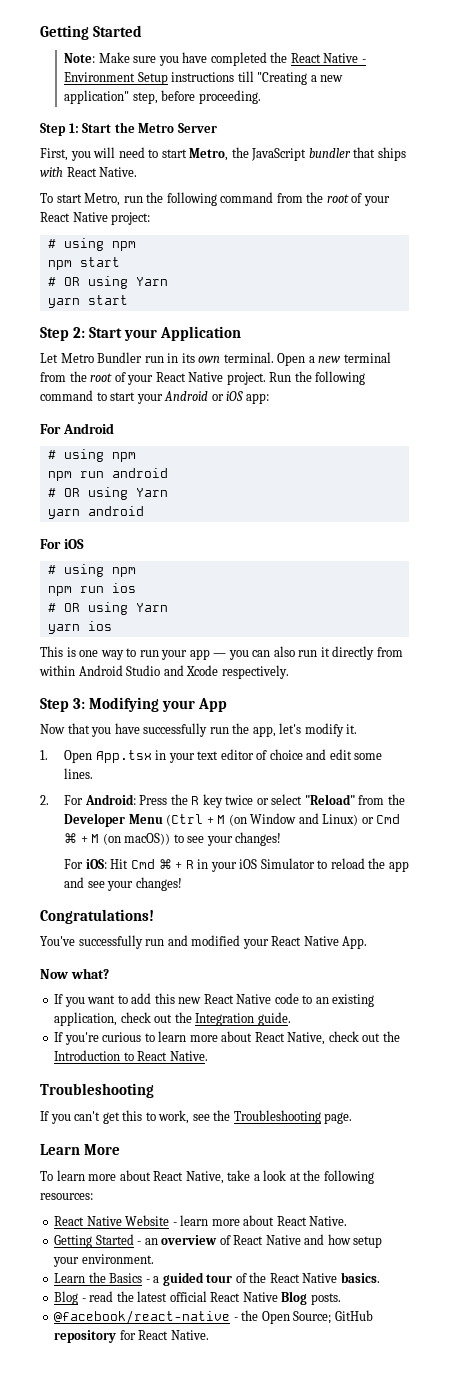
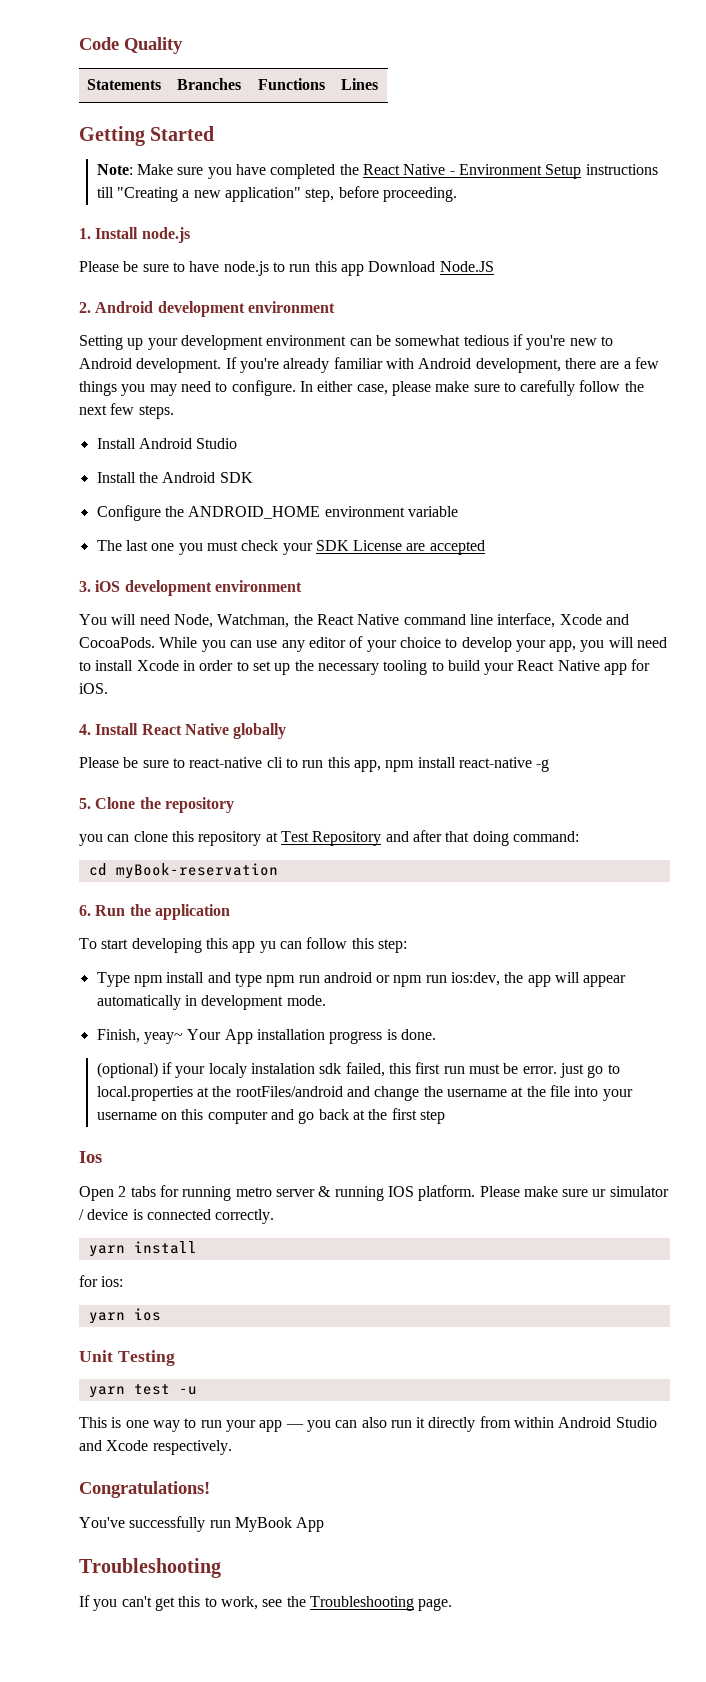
+ Code Quality
+ Statements | Branches | Functions | Lines
- Step 1: Start the Metro Server
- First, you will need to start Metro, the JavaScript bundler that ships with React Native.
- To start Metro, run the following command from the root of your React Native project:
- # using npm
- npm start
- # OR using Yarn
- yarn start
- Step 2: Start your Application
- Let Metro Bundler run in its own terminal. Open a new terminal from the root of your React Native project. Run the following command to start your Android or iOS app:
- For Android
- # using npm
- npm run android
- # OR using Yarn
- yarn android
- For iOS
- # using npm
- npm run ios
- # OR using Yarn
+ 1. Install node.js
+ Please be sure to have node.js to run this app Download Node.JS
+ 2. Android development environment
+ Setting up your development environment can be somewhat tedious if you're new to Android development. If you're already familiar with Android development, there are a few things you may need to configure. In either case, please make sure to carefully follow the next few steps.
+ Install Android Studio
+ Install the Android SDK
+ Configure the ANDROID_HOME environment variable
+ The last one you must check your SDK License are accepted
+ 3. iOS development environment
+ You will need Node, Watchman, the React Native command line interface, Xcode and CocoaPods. While you can use any editor of your choice to develop your app, you will need to install Xcode in order to set up the necessary tooling to build your React Native app for iOS.
+ 4. Install React Native globally
+ Please be sure to react-native cli to run this app, npm install react-native -g
+ 5. Clone the repository
+ you can clone this repository at Test Repository and after that doing command:
+ cd myBook-reservation
+ 6. Run the application
+ To start developing this app yu can follow this step:
+ Type npm install and type npm run android or npm run ios:dev, the app will appear automatically in development mode.
+ Finish, yeay~ Your App installation progress is done.
+ (optional) if your localy instalation sdk failed, this first run must be error. just go to local.properties at the rootFiles/android and change the username at the file into your username on this computer and go back at the first step
+ Ios
+ Open 2 tabs for running metro server & running IOS platform. Please make sure ur simulator / device is connected correctly.
+ yarn install
+ for ios:
  yarn ios
+ Unit Testing
+ yarn test -u
- Step 3: Modifying your App
- Now that you have successfully run the app, let's modify it.
- 1. Open App.tsx in your text editor of choice and edit some lines.
- 2. For Android: Press the R key twice or select "Reload" from the Developer Menu (Ctrl + M (on Window and Linux) or Cmd ⌘ + M (on macOS)) to see your changes!
- For iOS: Hit Cmd ⌘ + R in your iOS Simulator to reload the app and see your changes!
  Congratulations!
- You've successfully run and modified your React Native App.
- Now what?
- If you want to add this new React Native code to an existing application, check out the Integration guide.
- If you're curious to learn more about React Native, check out the Introduction to React Native.
+ You've successfully run MyBook App
- Learn More
- To learn more about React Native, take a look at the following resources:
- React Native Website - learn more about React Native.
- Getting Started - an overview of React Native and how setup your environment.
- Learn the Basics - a guided tour of the React Native basics.
- Blog - read the latest official React Native Blog posts.
- @facebook/react-native - the Open Source; GitHub repository for React Native.

